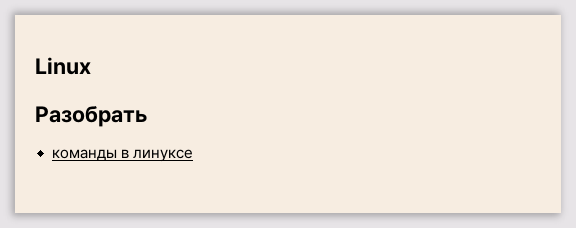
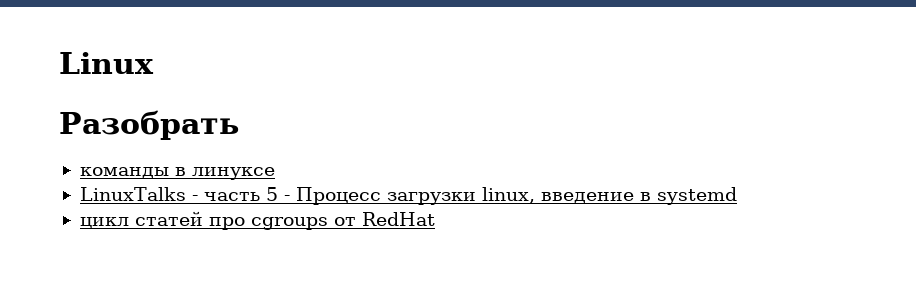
+ LinuxTalks - часть 5 - Процесс загрузки linux, введение в systemd
+ цикл статей про cgroups от RedHat

